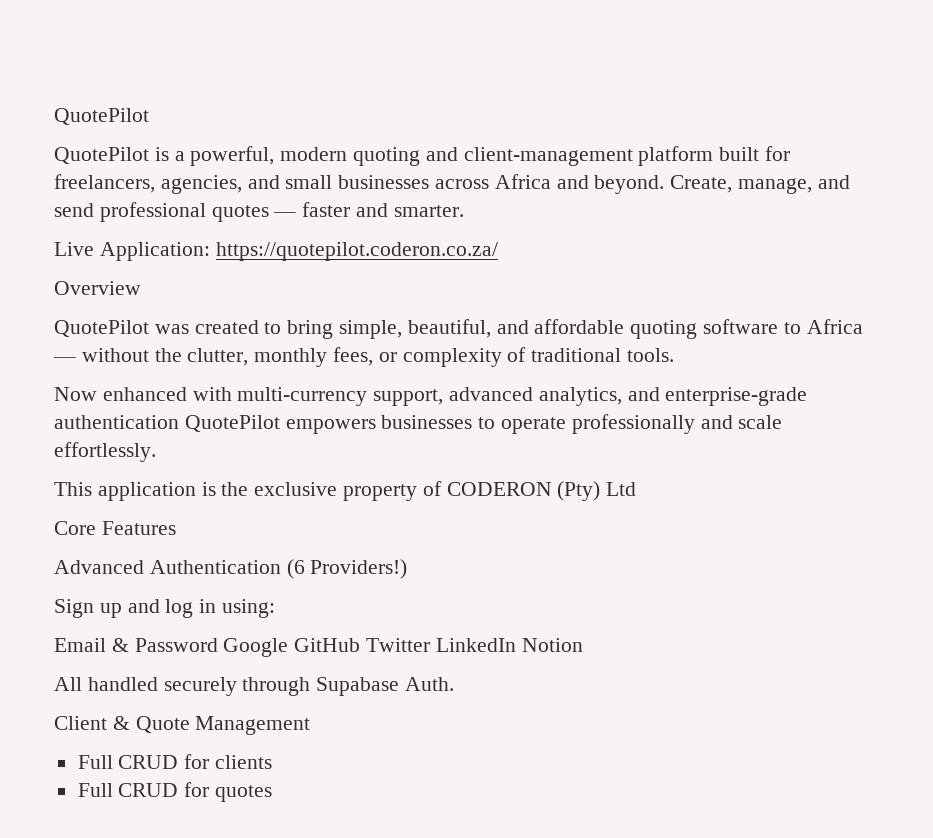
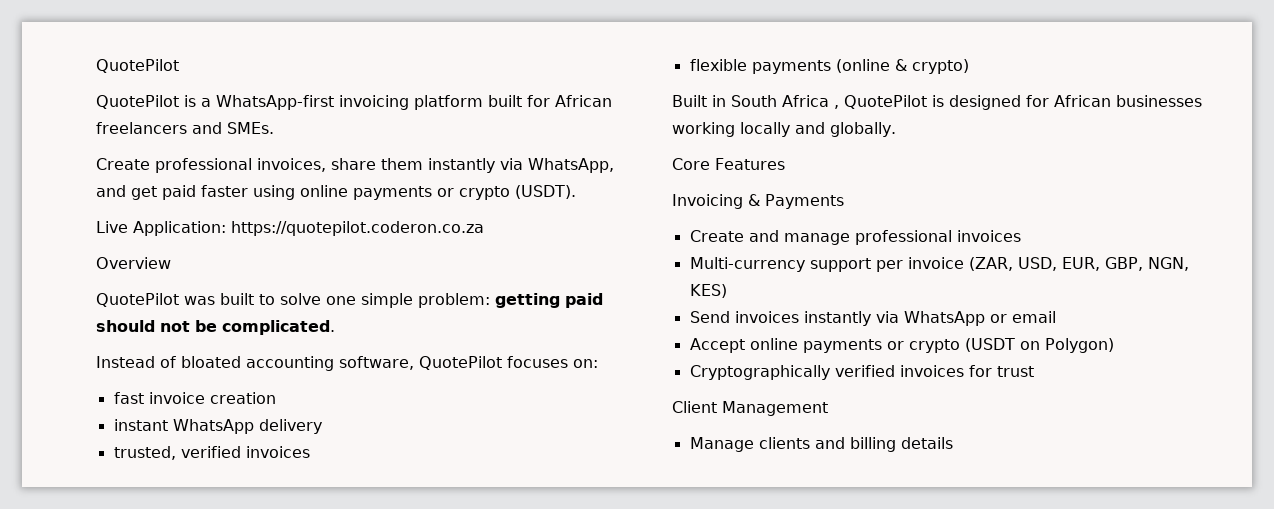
- QuotePilot is a powerful, modern quoting and client-management platform built for freelancers, agencies, and small businesses across Africa and beyond. Create, manage, and send professional quotes — faster and smarter.
+ QuotePilot is a WhatsApp‑first invoicing platform built for African freelancers and SMEs.
+ Create professional invoices, share them instantly via WhatsApp, and get paid faster using online payments or crypto (USDT).
- Live Application: https://quotepilot.coderon.co.za/
+ Live Application: https://quotepilot.coderon.co.za
- QuotePilot was created to bring simple, beautiful, and affordable quoting software to Africa — without the clutter, monthly fees, or complexity of traditional tools.
- Now enhanced with multi-currency support, advanced analytics, and enterprise-grade authentication QuotePilot empowers businesses to operate professionally and scale effortlessly.
- This application is the exclusive property of CODERON (Pty) Ltd
+ QuotePilot was built to solve one simple problem: getting paid should not be complicated.
+ Instead of bloated accounting software, QuotePilot focuses on:
+ fast invoice creation
+ instant WhatsApp delivery
+ trusted, verified invoices
+ flexible payments (online & crypto)
+ Built in South Africa , QuotePilot is designed for African businesses working locally and globally.
  Core Features
- Advanced Authentication (6 Providers!)
- Sign up and log in using:
- Email & Password Google GitHub Twitter LinkedIn Notion
- All handled securely through Supabase Auth.
+ Invoicing & Payments
+ Create and manage professional invoices
+ Multi‑currency support per invoice (ZAR, USD, EUR, GBP, NGN, KES)
+ Send invoices instantly via WhatsApp or email
+ Accept online payments or crypto (USDT on Polygon)
+ Cryptographically verified invoices for trust
- Client & Quote Management
+ Client Management
- Full CRUD for clients
- Full CRUD for quotes
+ Manage clients and billing details

